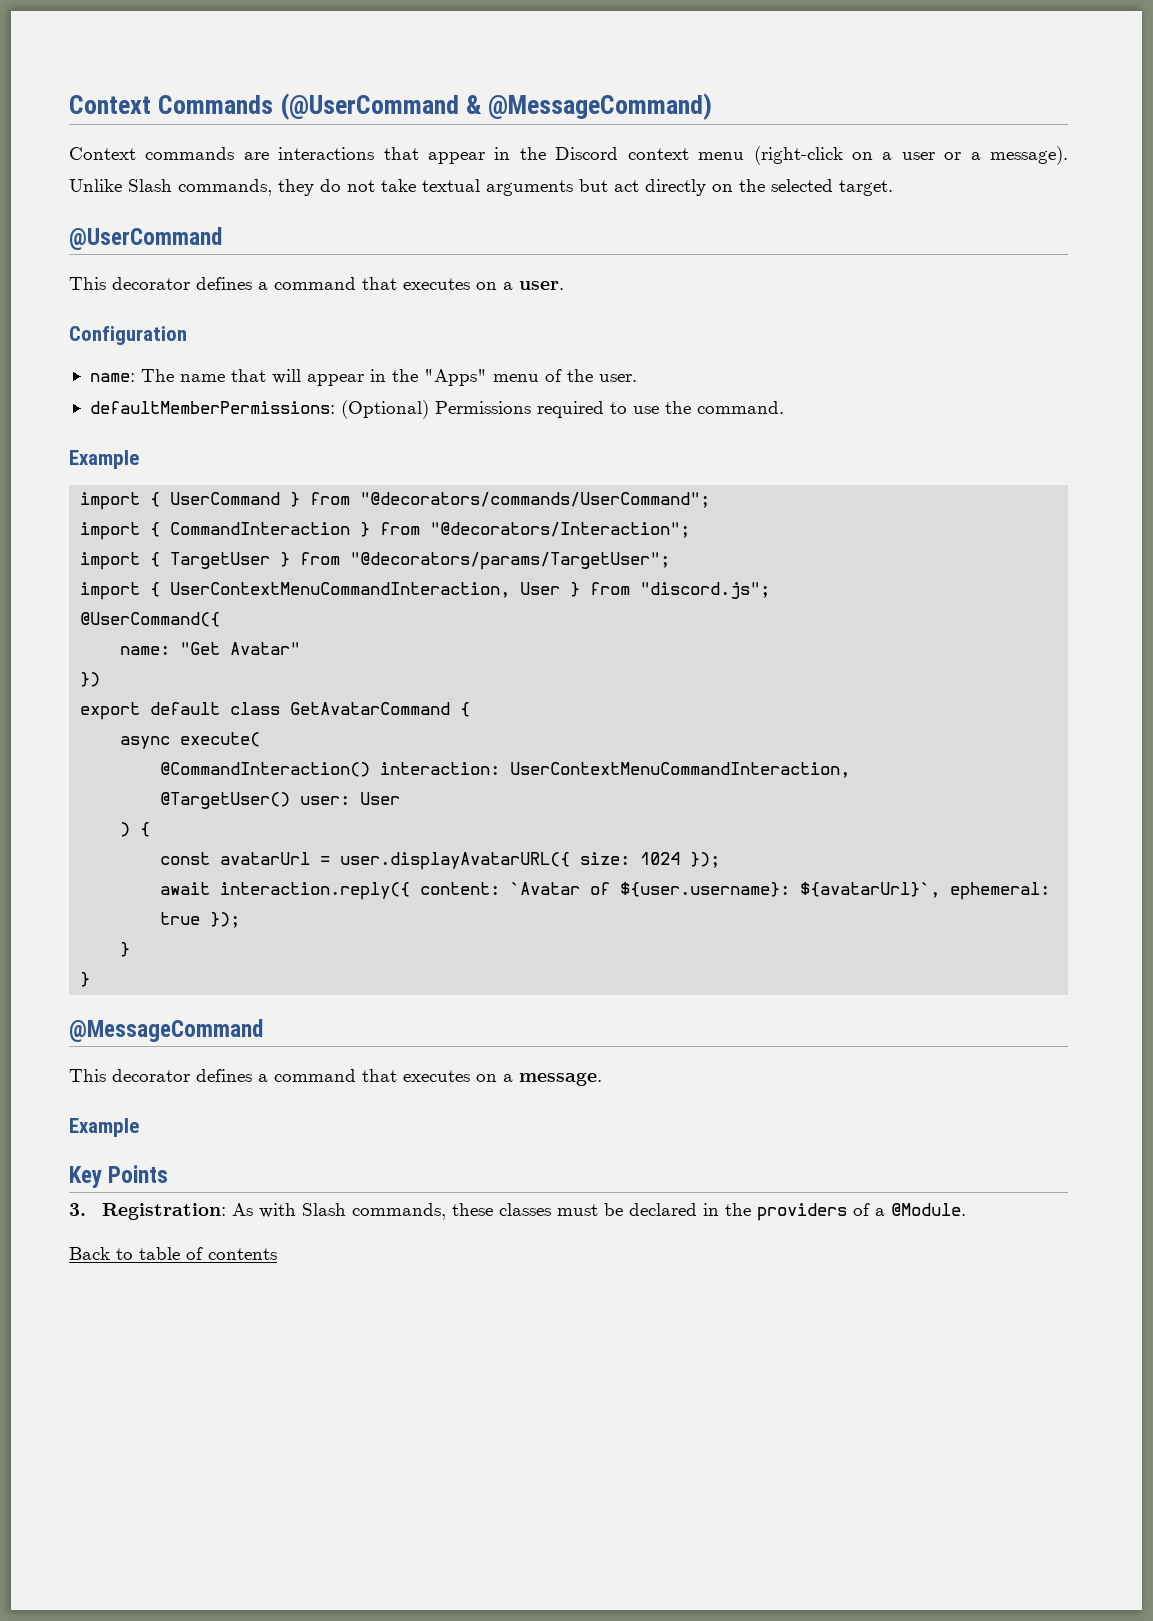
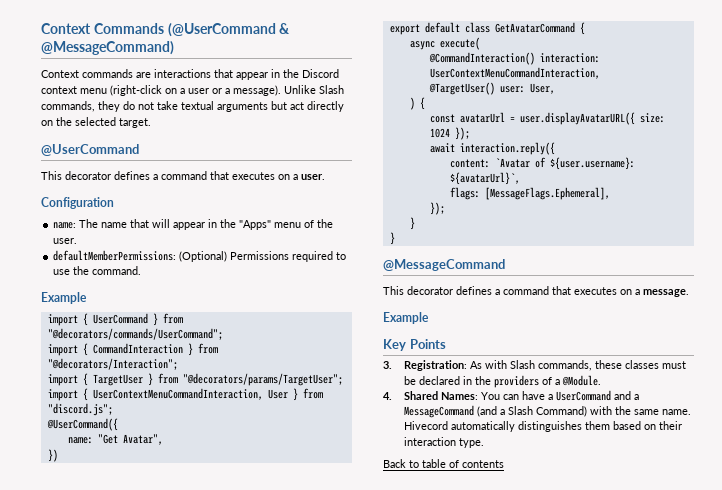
- name: "Get Avatar"
+ name: "Get Avatar",
- @TargetUser() user: User
+ @TargetUser() user: User,
- await interaction.reply({ content: `Avatar of ${user.username}: ${avatarUrl}`, ephemeral: true });
+ await interaction.reply({
+ content: `Avatar of ${user.username}: ${avatarUrl}`,
+ flags: [MessageFlags.Ephemeral],
+ });
+ 4. Shared Names: You can have a UserCommand and a MessageCommand (and a Slash Command) with the same name. Hivecord automatically distinguishes them based on their interaction type.

